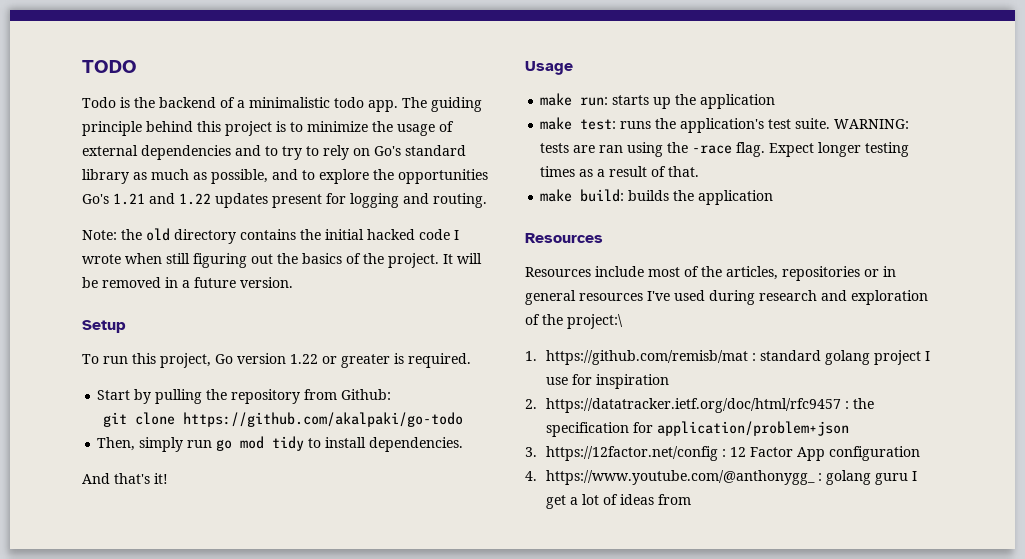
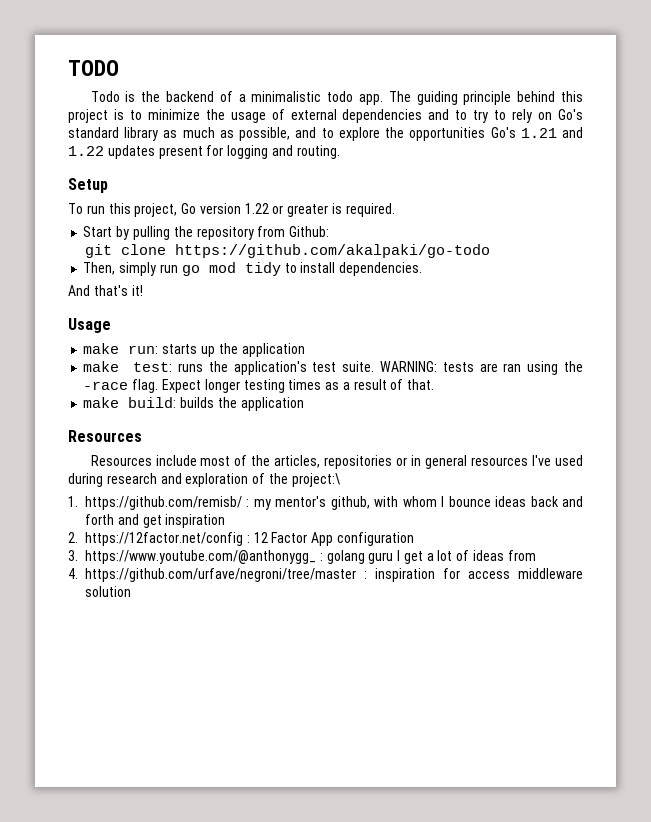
- Note: the old directory contains the initial hacked code I wrote when still figuring out the basics of the project. It will be removed in a future version.
- 1. https://github.com/remisb/mat : standard golang project I use for inspiration
- 2. https://datatracker.ietf.org/doc/html/rfc9457 : the specification for application/problem+json
- 3. https://12factor.net/config : 12 Factor App configuration
+ 1. https://github.com/remisb/ : my mentor's github, with whom I bounce ideas back and forth and get inspiration
+ 2. https://12factor.net/config : 12 Factor App configuration
- 4. https://www.youtube.com/@anthonygg_ : golang guru I get a lot of ideas from
+ 3. https://www.youtube.com/@anthonygg_ : golang guru I get a lot of ideas from
+ 4. https://github.com/urfave/negroni/tree/master : inspiration for access middleware solution

